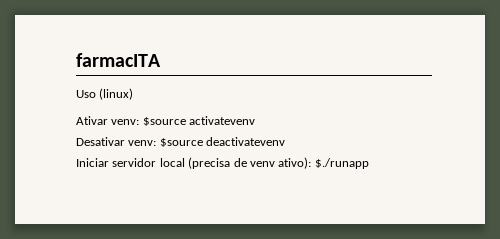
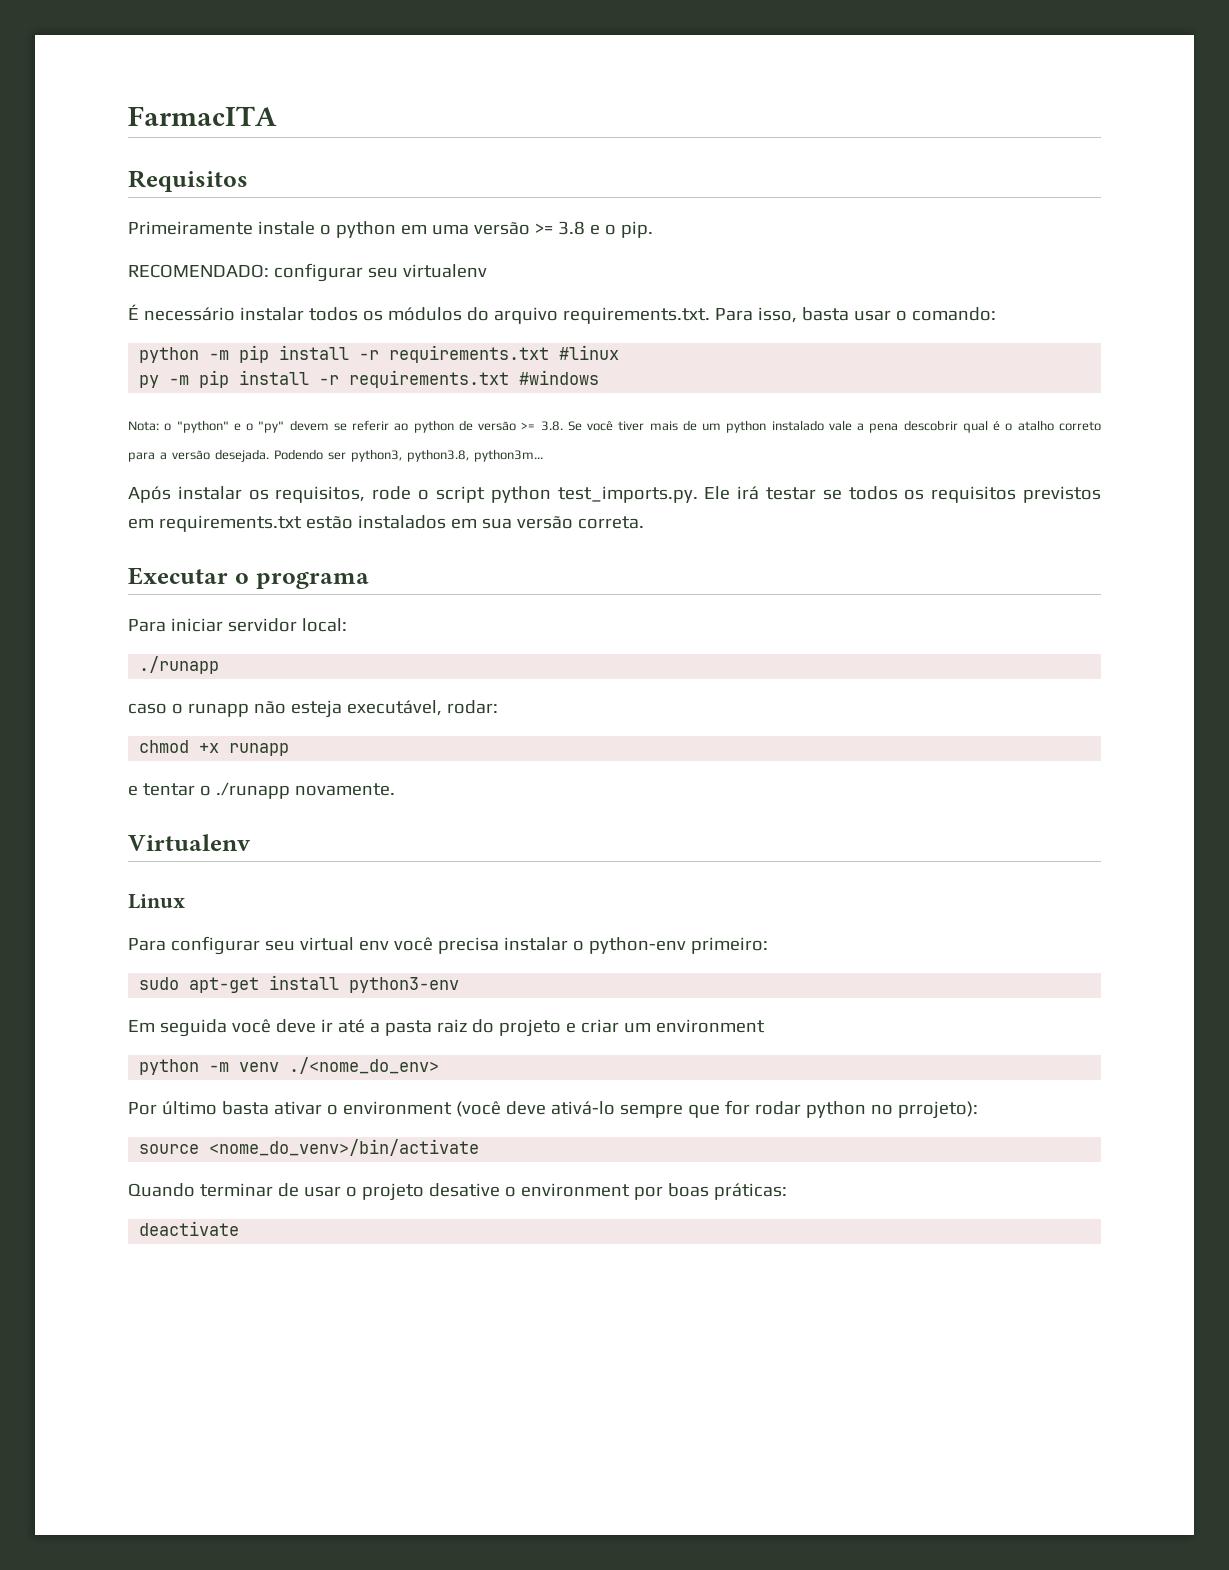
- farmacITA
- Uso (linux)
- Ativar venv: $source activatevenv
- Desativar venv: $source deactivatevenv
- Iniciar servidor local (precisa de venv ativo): $./runapp
+ FarmacITA
+ Requisitos
+ Primeiramente instale o python em uma versão >= 3.8 e o pip.
+ RECOMENDADO: configurar seu virtualenv
+ É necessário instalar todos os módulos do arquivo requirements.txt. Para isso, basta usar o comando:
+ python -m pip install -r requirements.txt #linux
+ py -m pip install -r requirements.txt #windows
+ Nota: o "python" e o "py" devem se referir ao python de versão >= 3.8. Se você tiver mais de um python instalado vale a pena descobrir qual é o atalho correto para a versão desejada. Podendo ser python3, python3.8, python3m...
+ Após instalar os requisitos, rode o script python test_imports.py. Ele irá testar se todos os requisitos previstos em requirements.txt estão instalados em sua versão correta.
+ Executar o programa
+ Para iniciar servidor local:
+ ./runapp
+ caso o runapp não esteja executável, rodar:
+ chmod +x runapp
+ e tentar o ./runapp novamente.
+ Virtualenv
+ Linux
+ Para configurar seu virtual env você precisa instalar o python-env primeiro:
+ sudo apt-get install python3-env
+ Em seguida você deve ir até a pasta raiz do projeto e criar um environment
+ python -m venv ./<nome_do_env>
+ Por último basta ativar o environment (você deve ativá-lo sempre que for rodar python no prrojeto):
+ source <nome_do_venv>/bin/activate
+ Quando terminar de usar o projeto desative o environment por boas práticas:
+ deactivate

